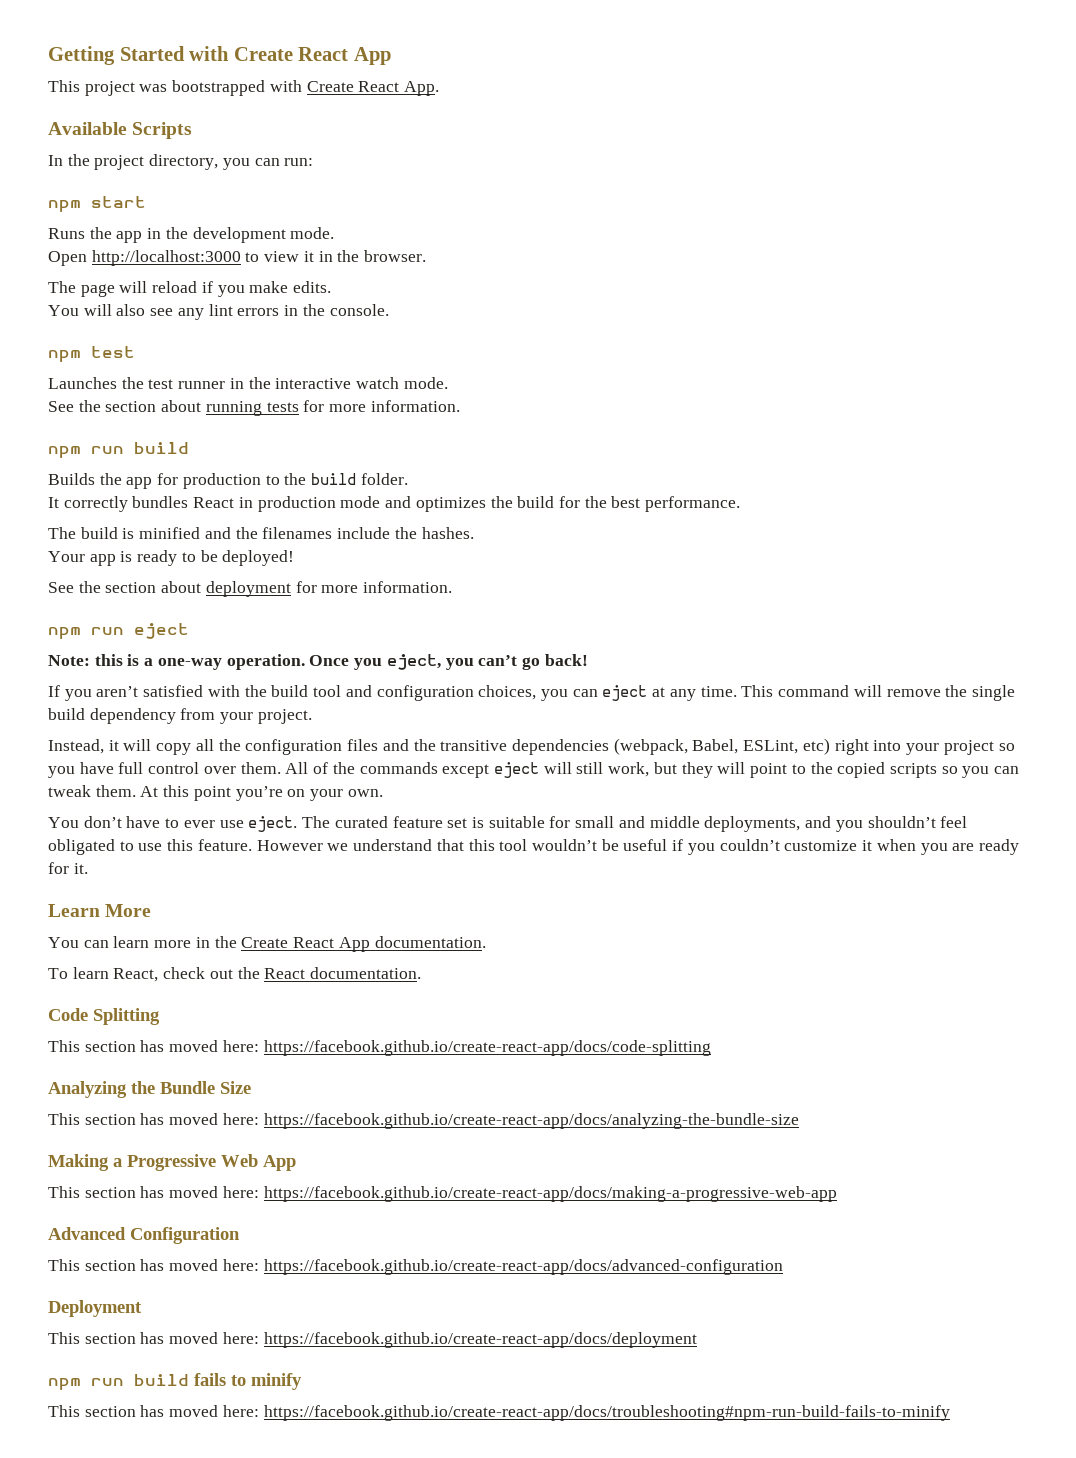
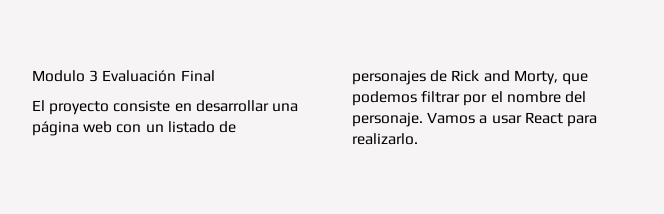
- Getting Started with Create React App
- This project was bootstrapped with Create React App.
- Available Scripts
- In the project directory, you can run:
- npm start
- Runs the app in the development mode.
- Open http://localhost:3000 to view it in the browser.
- The page will reload if you make edits.
- You will also see any lint errors in the console.
- npm test
- Launches the test runner in the interactive watch mode.
- See the section about running tests for more information.
- npm run build
- Builds the app for production to the build folder.
- It correctly bundles React in production mode and optimizes the build for the best performance.
- The build is minified and the filenames include the hashes.
- Your app is ready to be deployed!
- See the section about deployment for more information.
- npm run eject
- Note: this is a one-way operation. Once you eject, you can’t go back!
- If you aren’t satisfied with the build tool and configuration choices, you can eject at any time. This command will remove the single build dependency from your project.
- Instead, it will copy all the configuration files and the transitive dependencies (webpack, Babel, ESLint, etc) right into your project so you have full control over them. All of the commands except eject will still work, but they will point to the copied scripts so you can tweak them. At this point you’re on your own.
- You don’t have to ever use eject. The curated feature set is suitable for small and middle deployments, and you shouldn’t feel obligated to use this feature. However we understand that this tool wouldn’t be useful if you couldn’t customize it when you are ready for it.
- Learn More
- You can learn more in the Create React App documentation.
- To learn React, check out the React documentation.
- Code Splitting
- This section has moved here: https://facebook.github.io/create-react-app/docs/code-splitting
- Analyzing the Bundle Size
- This section has moved here: https://facebook.github.io/create-react-app/docs/analyzing-the-bundle-size
- Making a Progressive Web App
- This section has moved here: https://facebook.github.io/create-react-app/docs/making-a-progressive-web-app
- Advanced Configuration
- This section has moved here: https://facebook.github.io/create-react-app/docs/advanced-configuration
- Deployment
- This section has moved here: https://facebook.github.io/create-react-app/docs/deployment
- npm run build fails to minify
- This section has moved here: https://facebook.github.io/create-react-app/docs/troubleshooting#npm-run-build-fails-to-minify
+ Modulo 3 Evaluación Final
+ El proyecto consiste en desarrollar una página web con un listado de personajes de Rick and Morty, que podemos filtrar por el nombre del personaje. Vamos a usar React para realizarlo.

